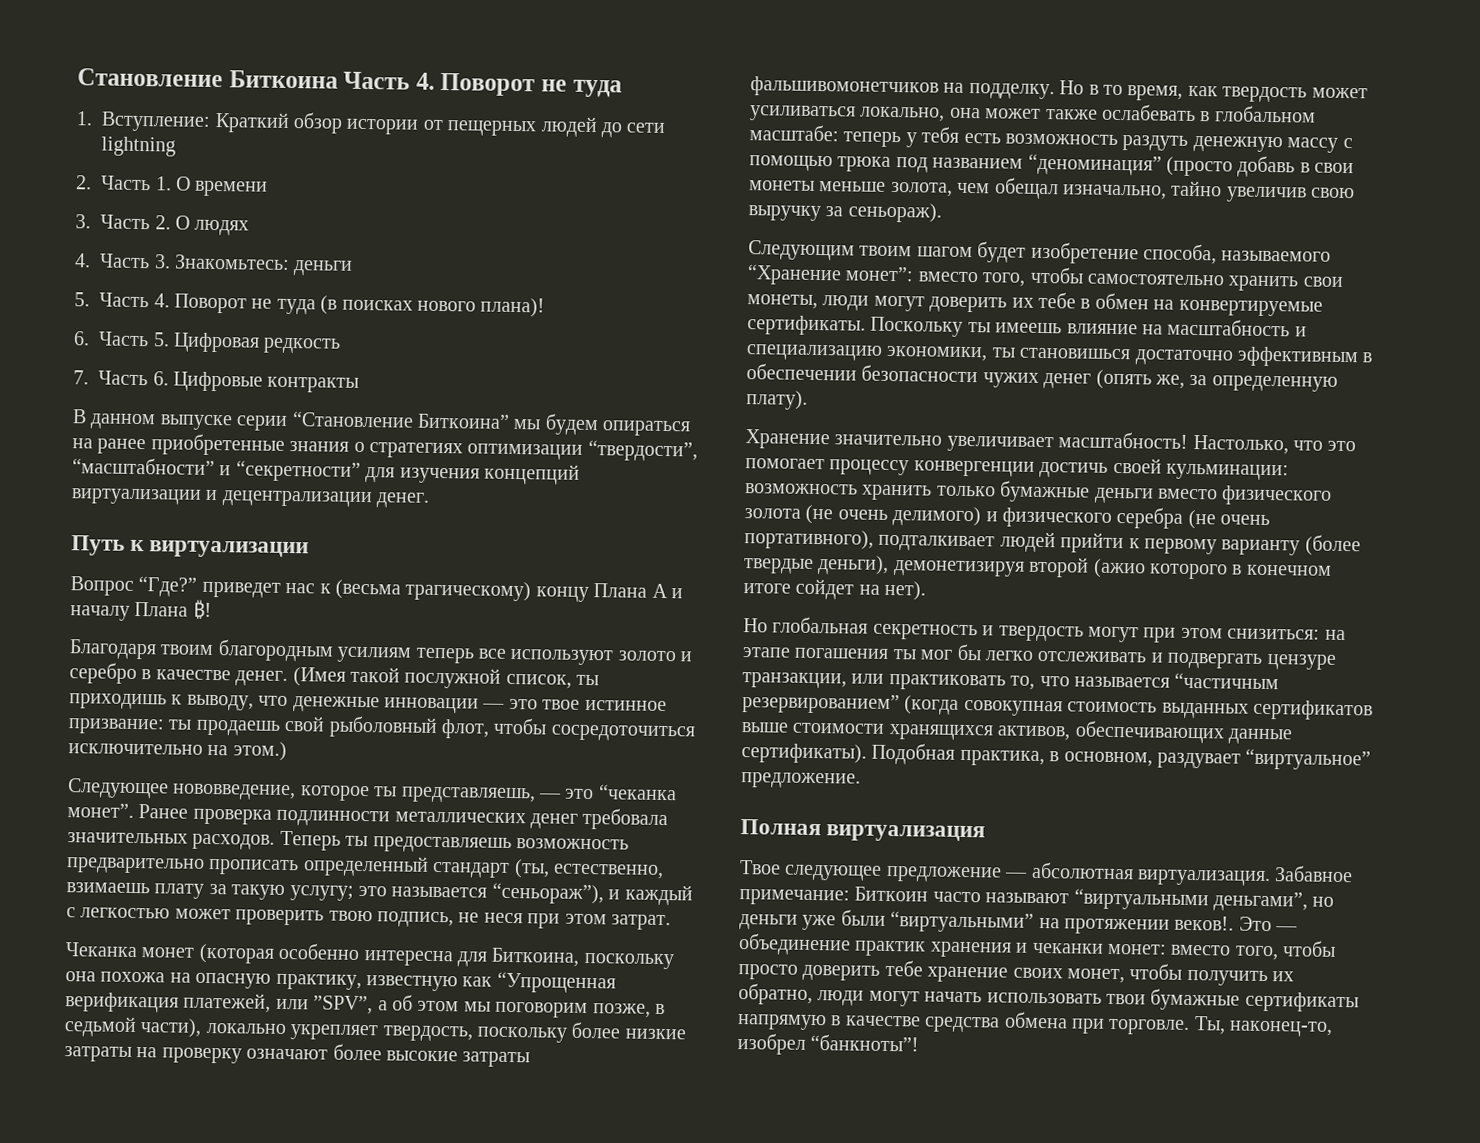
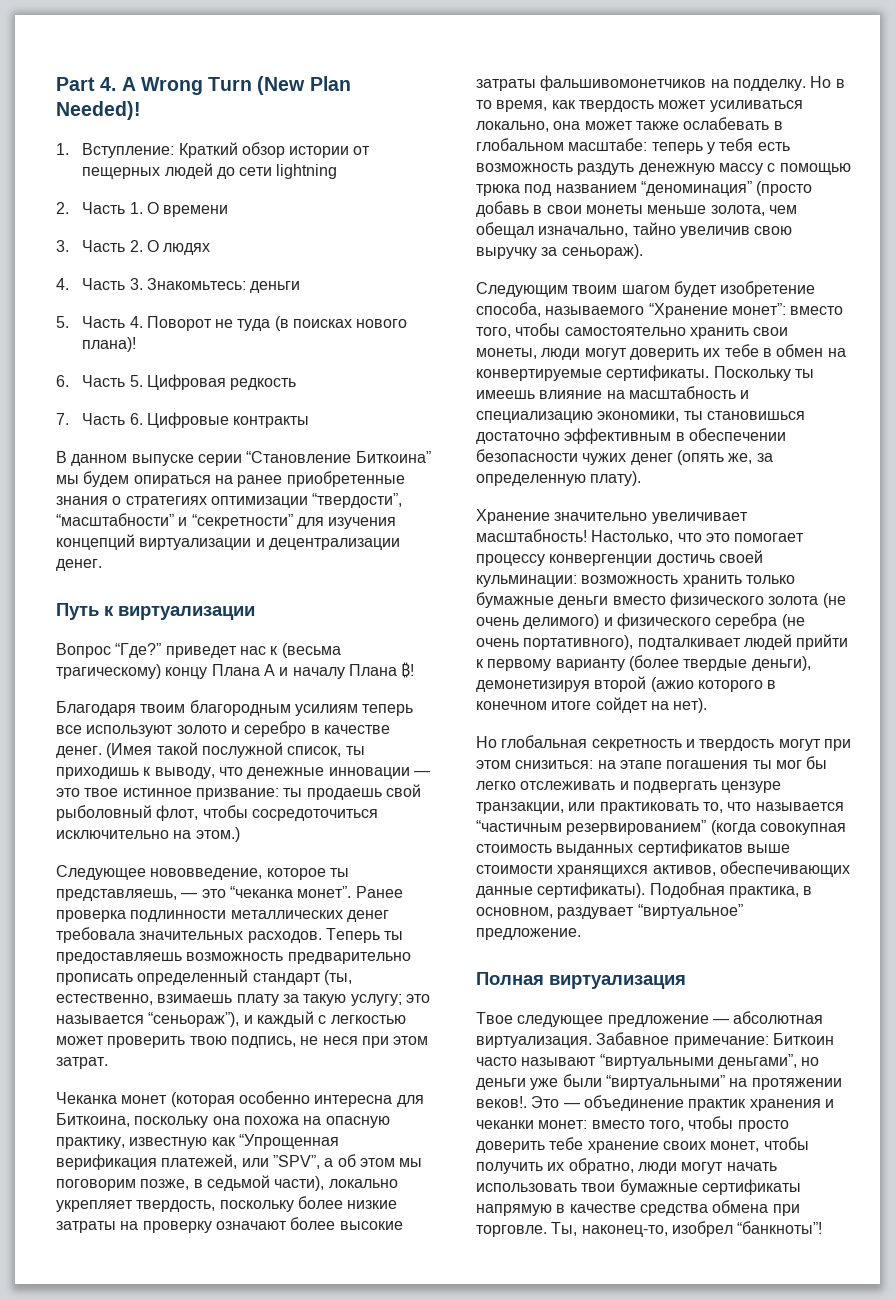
- Становление Биткоина Часть 4. Поворот не туда
+ Part 4. A Wrong Turn (New Plan Needed)!

